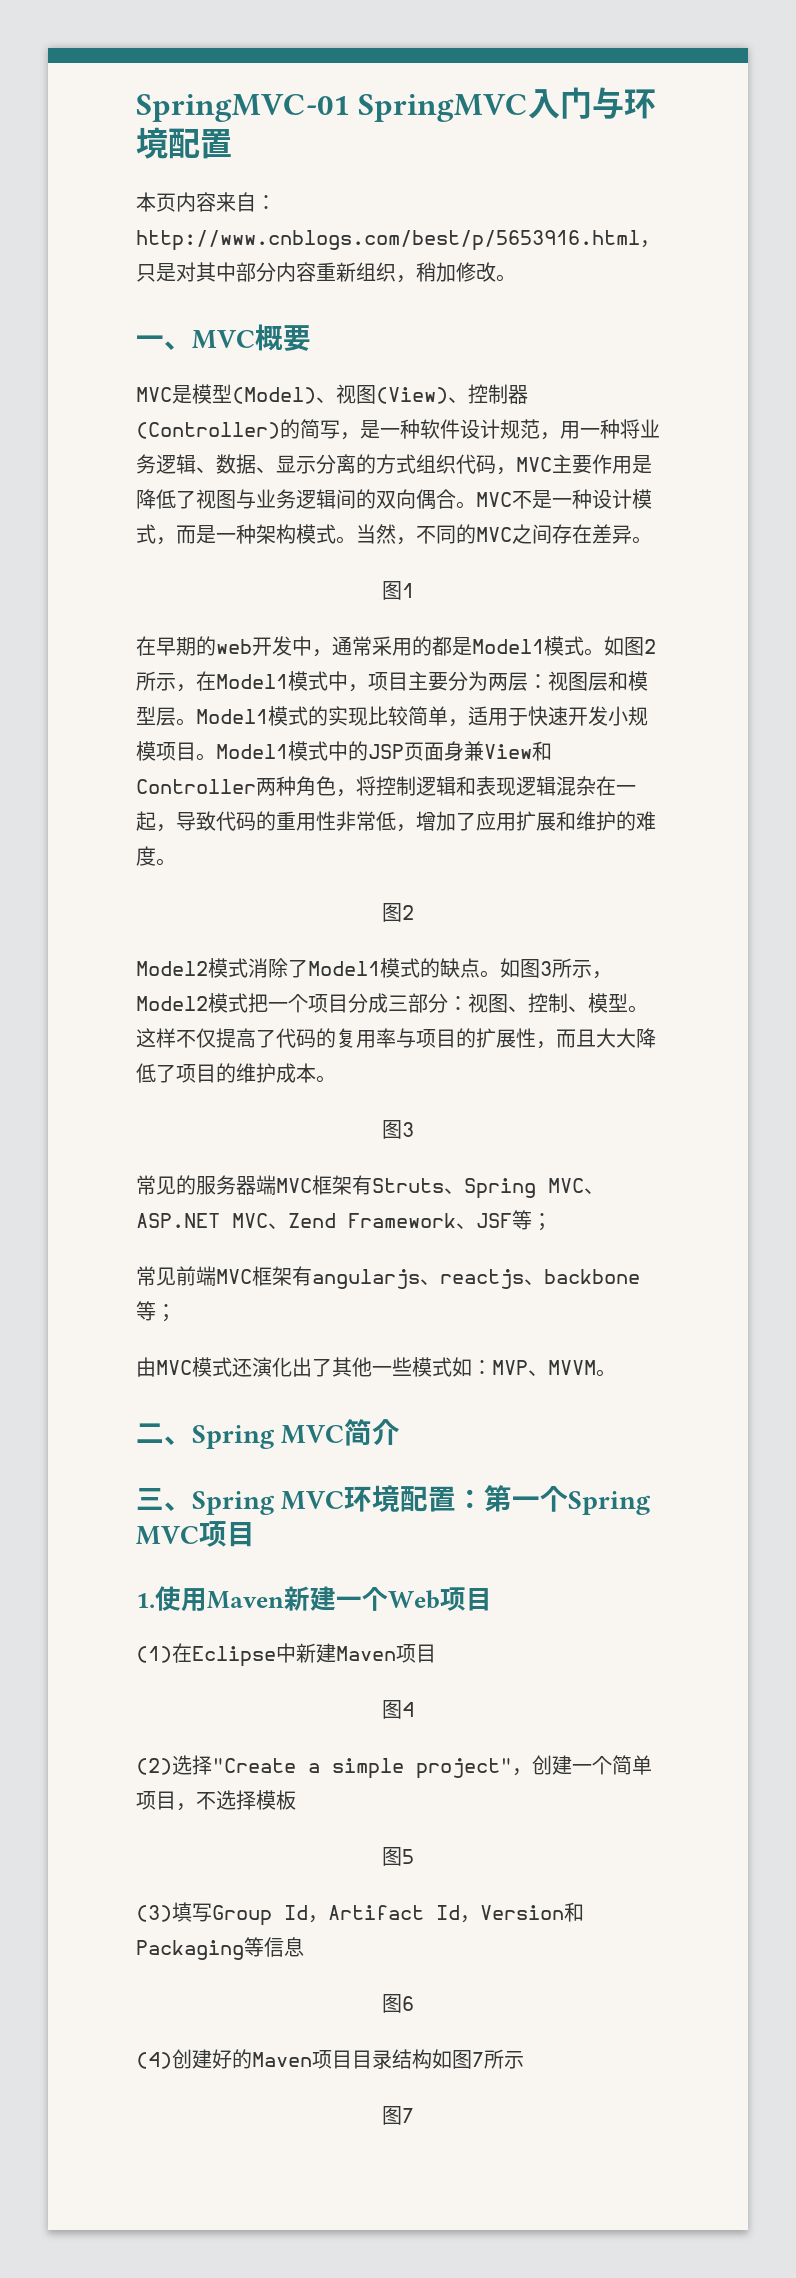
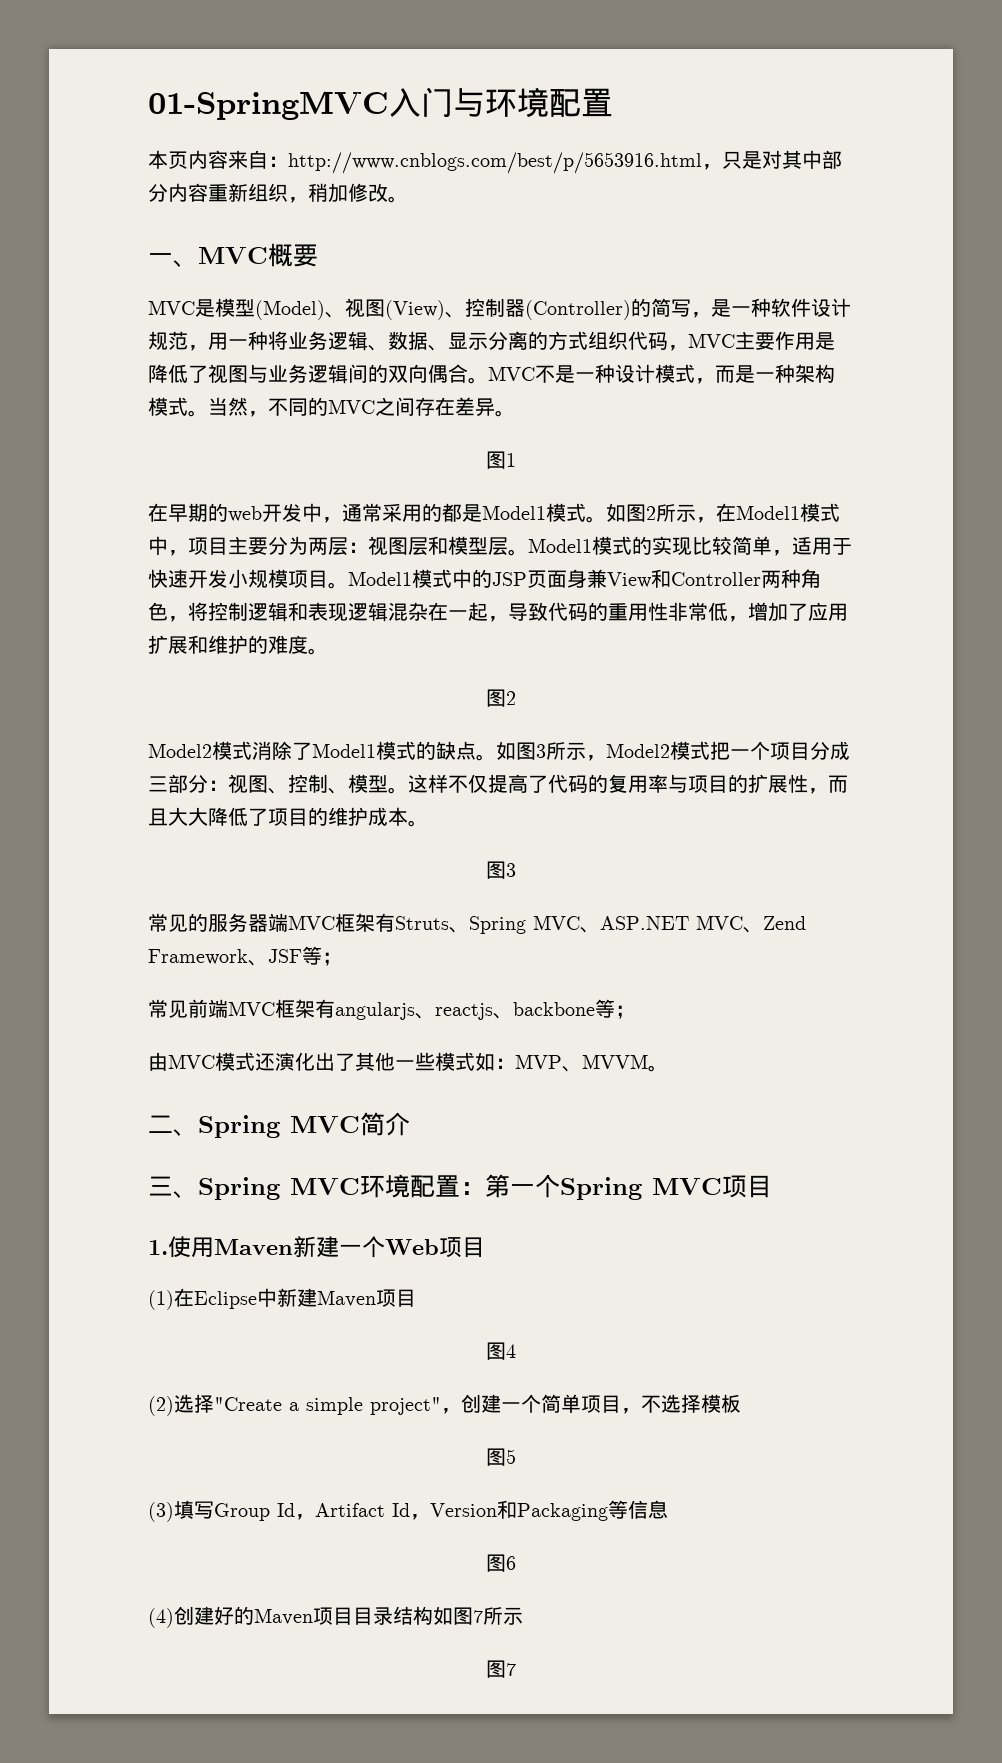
- SpringMVC-01 SpringMVC入门与环境配置
+ 01-SpringMVC入门与环境配置

